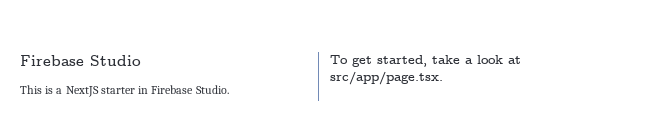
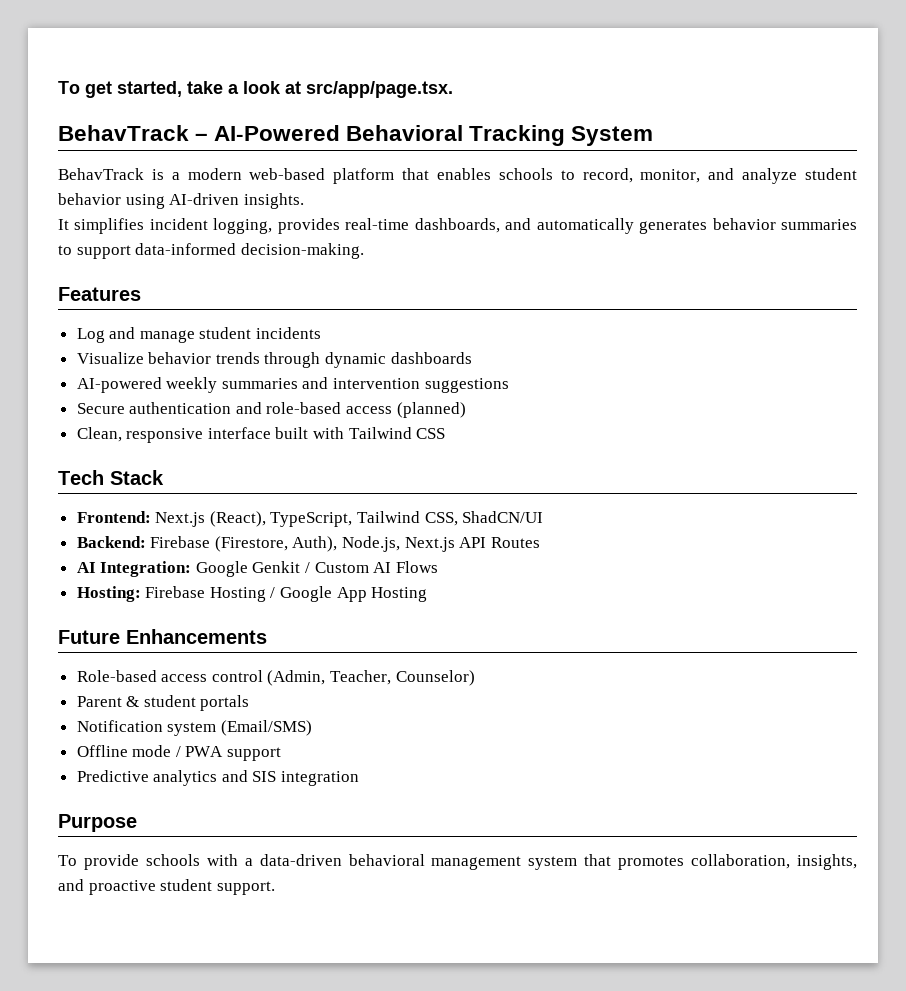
- Firebase Studio
- This is a NextJS starter in Firebase Studio.
+ BehavTrack – AI-Powered Behavioral Tracking System
+ BehavTrack is a modern web-based platform that enables schools to record, monitor, and analyze student behavior using AI-driven insights.
+ It simplifies incident logging, provides real-time dashboards, and automatically generates behavior summaries to support data-informed decision-making.
+ Features
+ Log and manage student incidents
+ Visualize behavior trends through dynamic dashboards
+ AI-powered weekly summaries and intervention suggestions
+ Secure authentication and role-based access (planned)
+ Clean, responsive interface built with Tailwind CSS
+ Tech Stack
+ Frontend: Next.js (React), TypeScript, Tailwind CSS, ShadCN/UI
+ Backend: Firebase (Firestore, Auth), Node.js, Next.js API Routes
+ AI Integration: Google Genkit / Custom AI Flows
+ Hosting: Firebase Hosting / Google App Hosting
+ Future Enhancements
+ Role-based access control (Admin, Teacher, Counselor)
+ Parent & student portals
+ Notification system (Email/SMS)
+ Offline mode / PWA support
+ Predictive analytics and SIS integration
+ Purpose
+ To provide schools with a data-driven behavioral management system that promotes collaboration, insights, and proactive student support.

